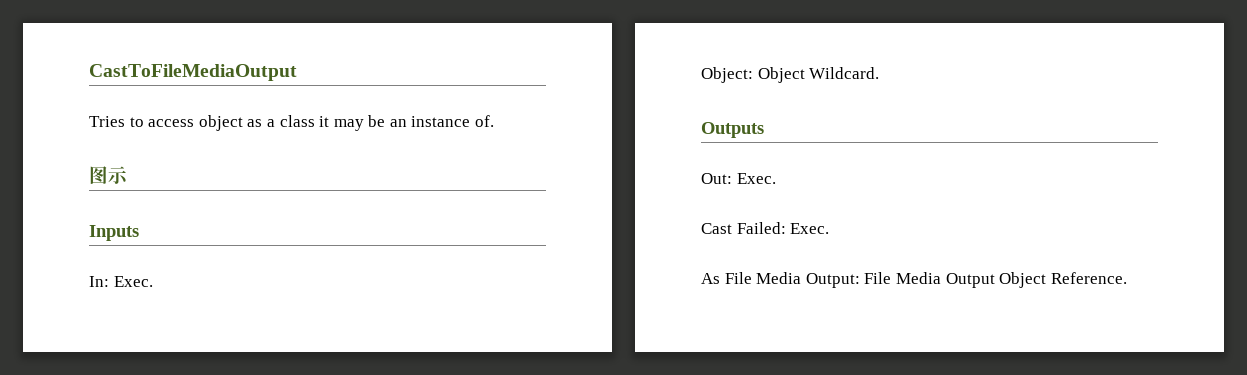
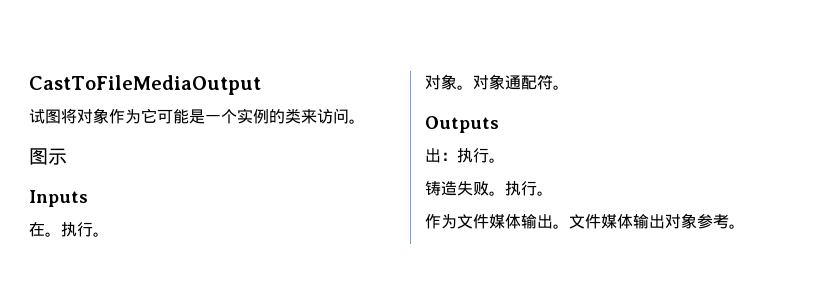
- Tries to access object as a class it may be an instance of.
+ 试图将对象作为它可能是一个实例的类来访问。
  图示
  Inputs
- In: Exec.
- Object: Object Wildcard.
+ 在。执行。
+ 对象。对象通配符。
  Outputs
- Out: Exec.
- Cast Failed: Exec.
- As File Media Output: File Media Output Object Reference.
+ 出：执行。
+ 铸造失败。执行。
+ 作为文件媒体输出。文件媒体输出对象参考。

